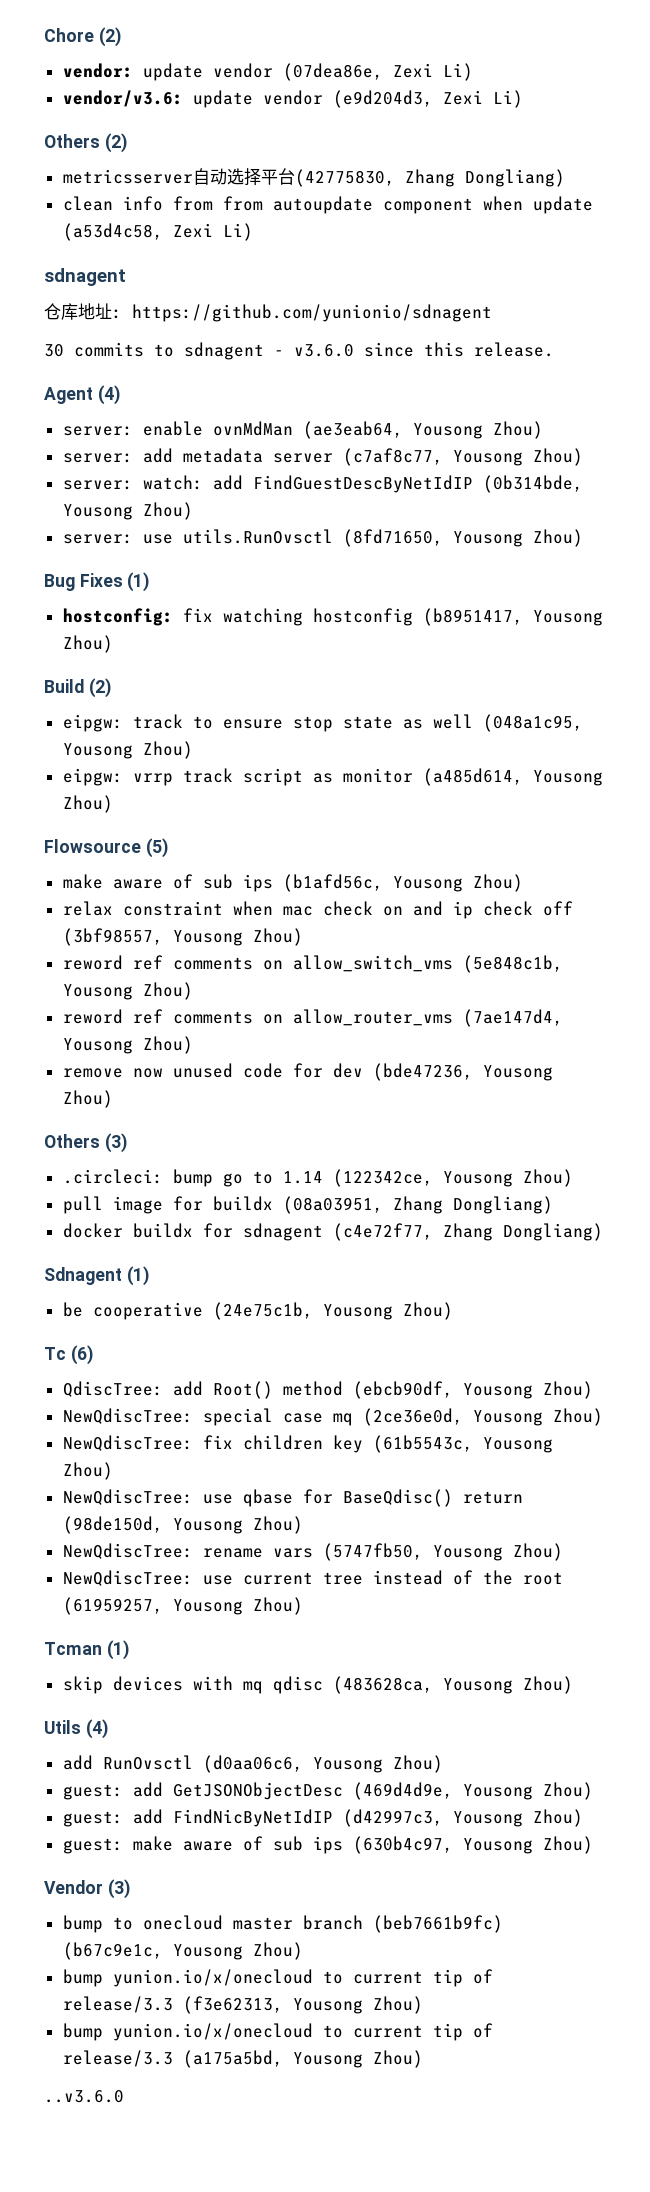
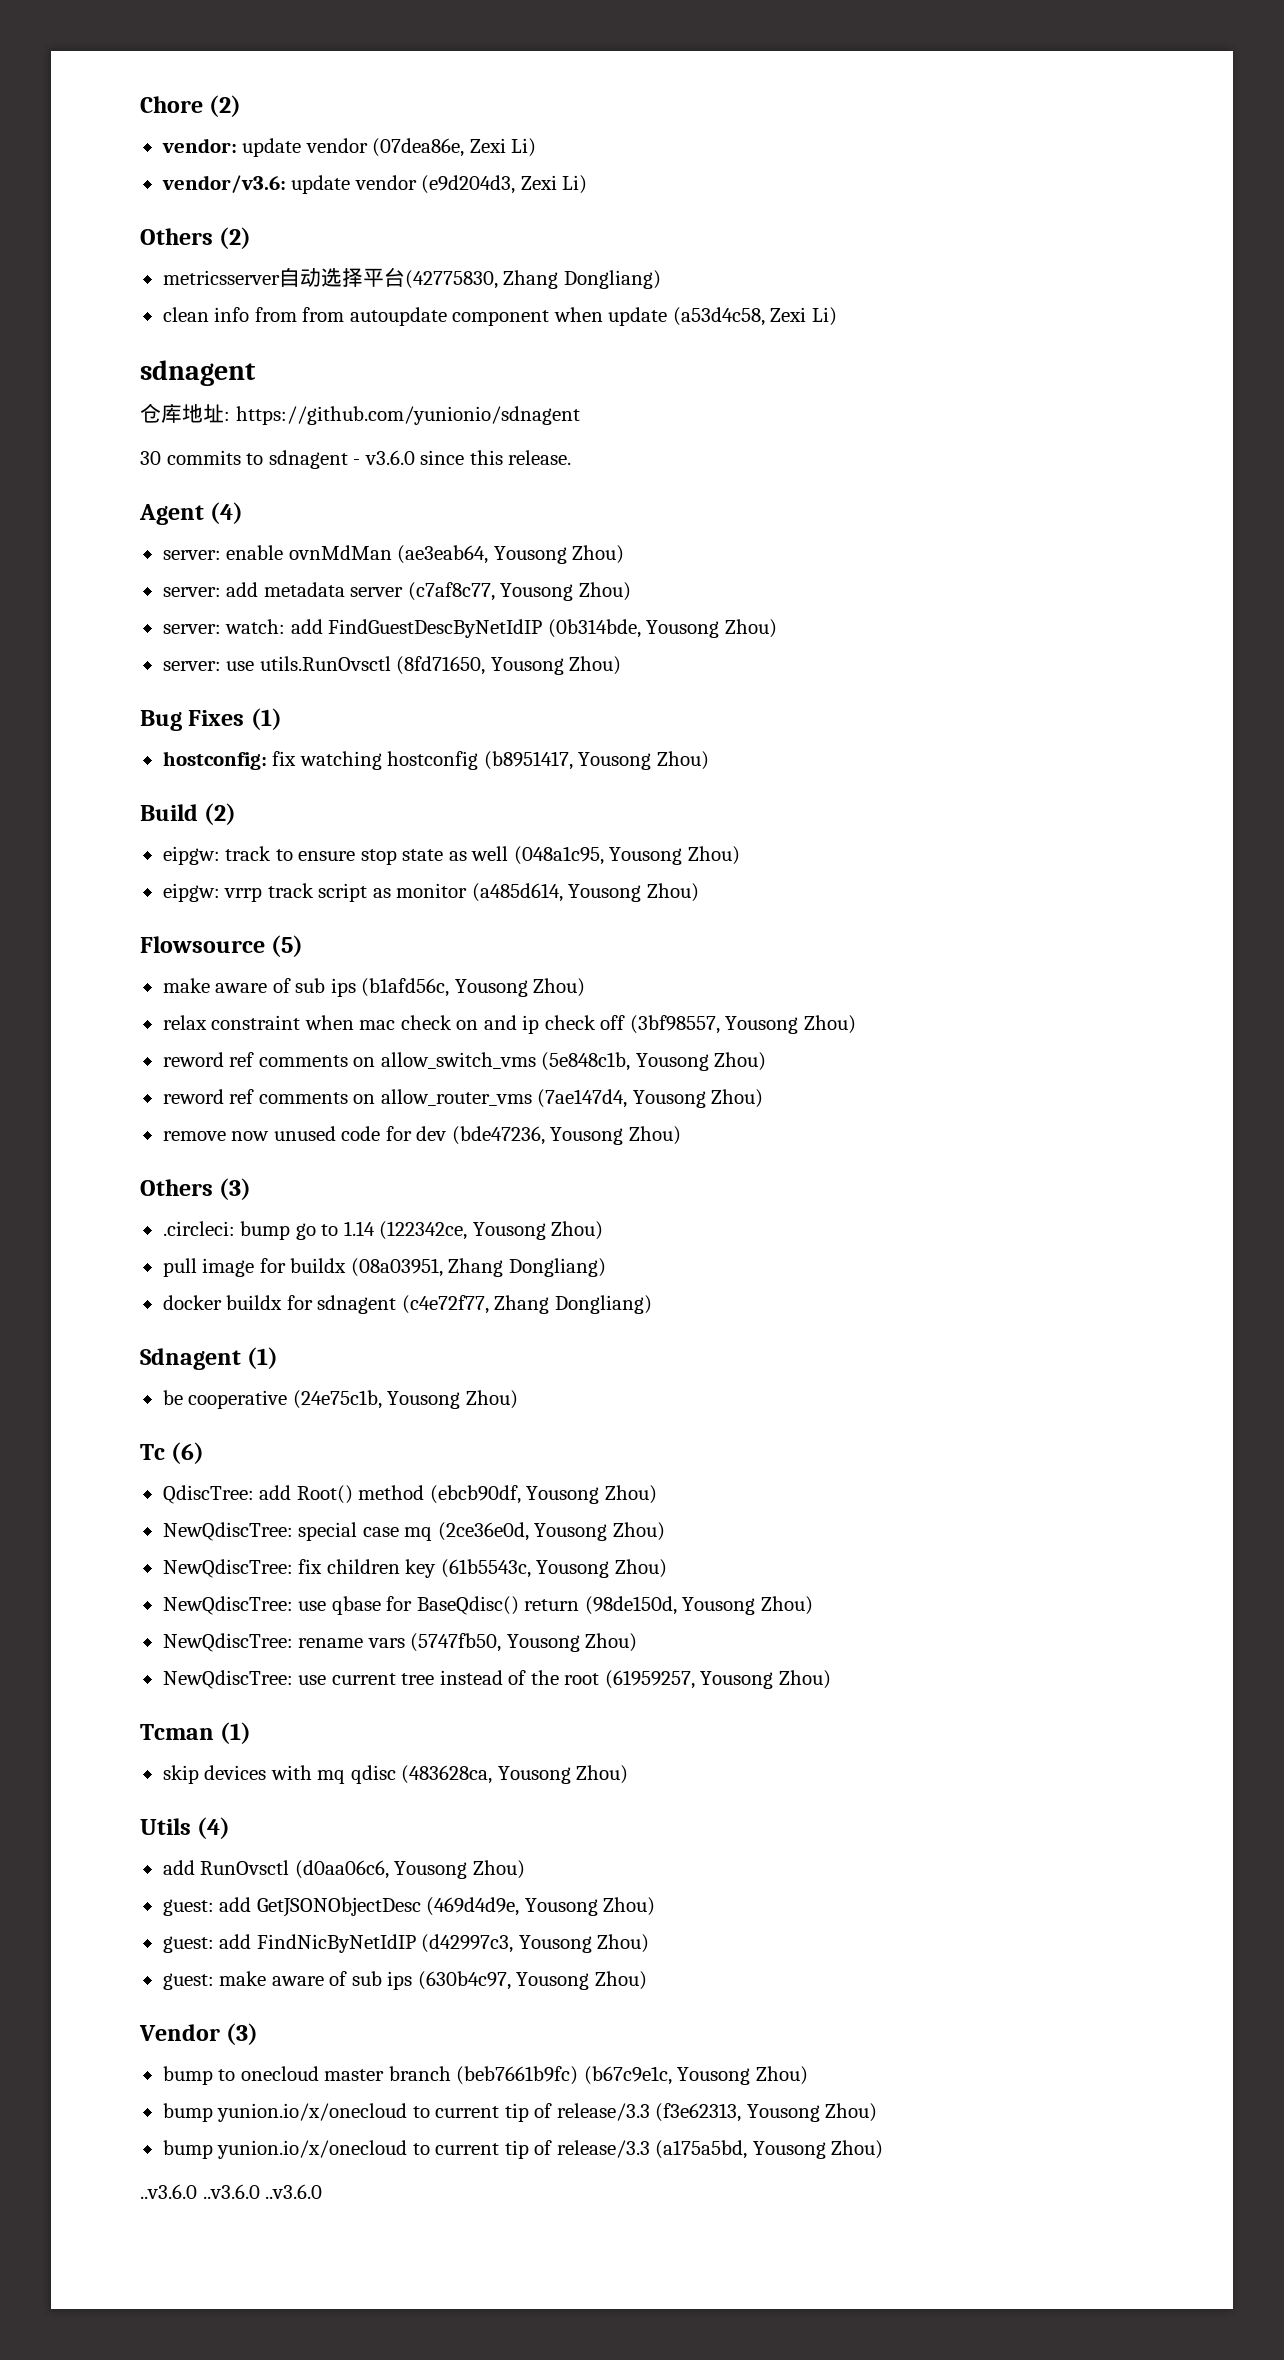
- ..v3.6.0
+ ..v3.6.0 ..v3.6.0 ..v3.6.0

